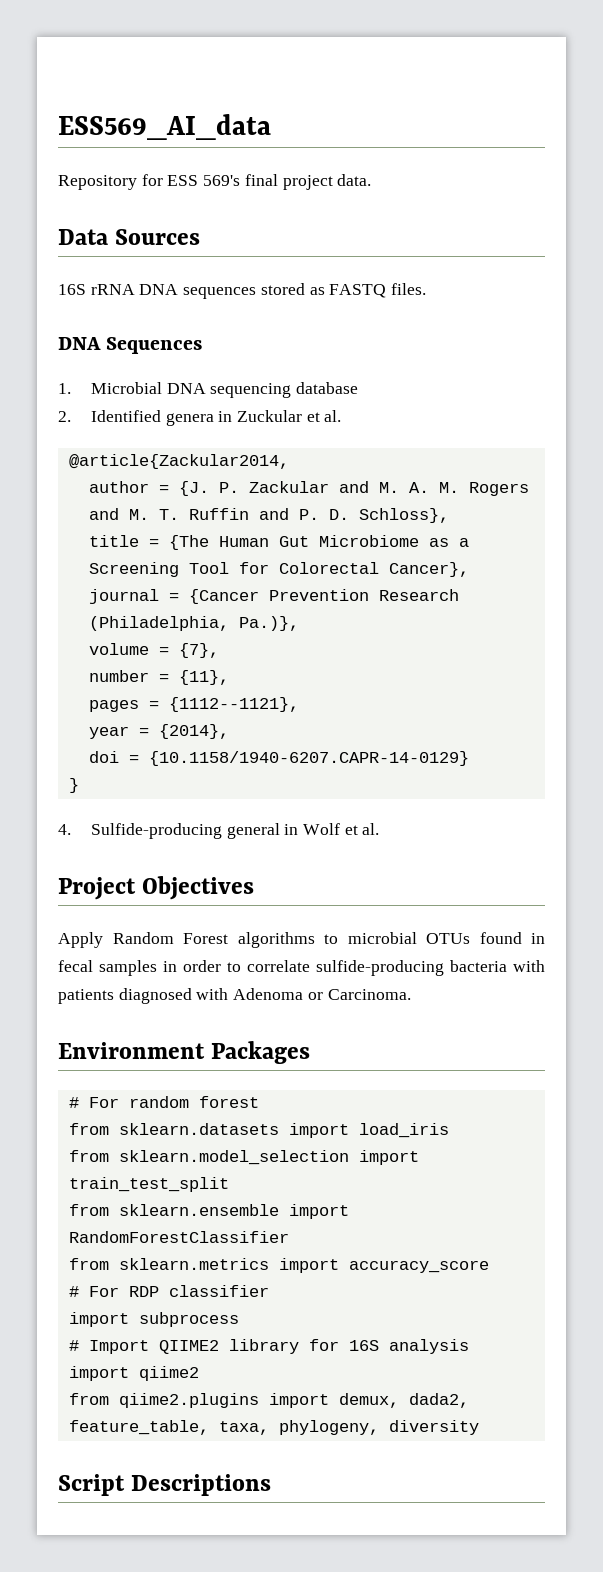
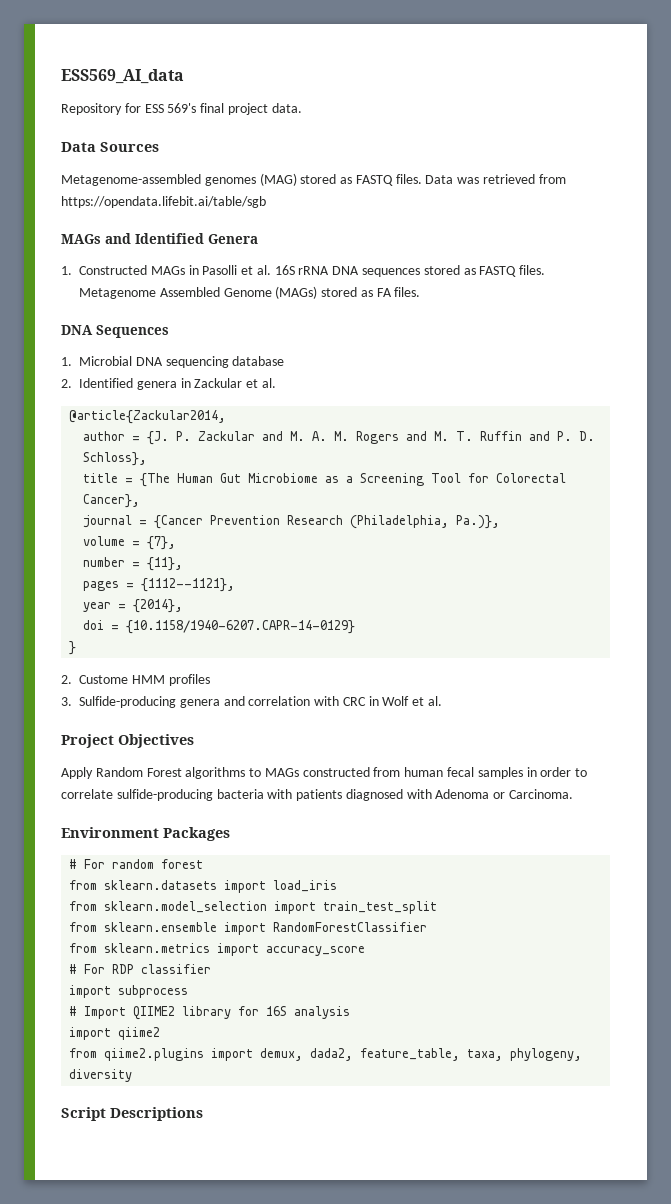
- 16S rRNA DNA sequences stored as FASTQ files.
+ Metagenome-assembled genomes (MAG) stored as FASTQ files. Data was retrieved from https://opendata.lifebit.ai/table/sgb
+ MAGs and Identified Genera
+ 1. Constructed MAGs in Pasolli et al. 16S rRNA DNA sequences stored as FASTQ files. Metagenome Assembled Genome (MAGs) stored as FA files.
- 2. Identified genera in Zuckular et al.
+ 2. Identified genera in Zackular et al.
- 4. Sulfide-producing general in Wolf et al.
+ 2. Custome HMM profiles
+ 3. Sulfide-producing genera and correlation with CRC in Wolf et al.
- Apply Random Forest algorithms to microbial OTUs found in fecal samples in order to correlate sulfide-producing bacteria with patients diagnosed with Adenoma or Carcinoma.
+ Apply Random Forest algorithms to MAGs constructed from human fecal samples in order to correlate sulfide-producing bacteria with patients diagnosed with Adenoma or Carcinoma.

